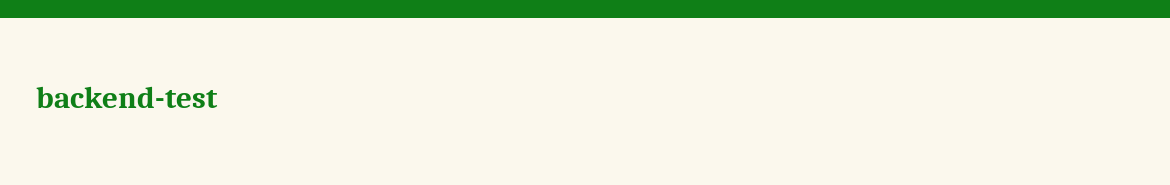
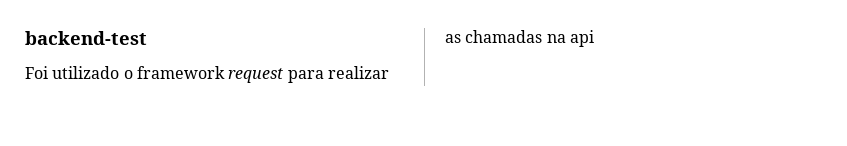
+ Foi utilizado o framework request para realizar as chamadas na api

